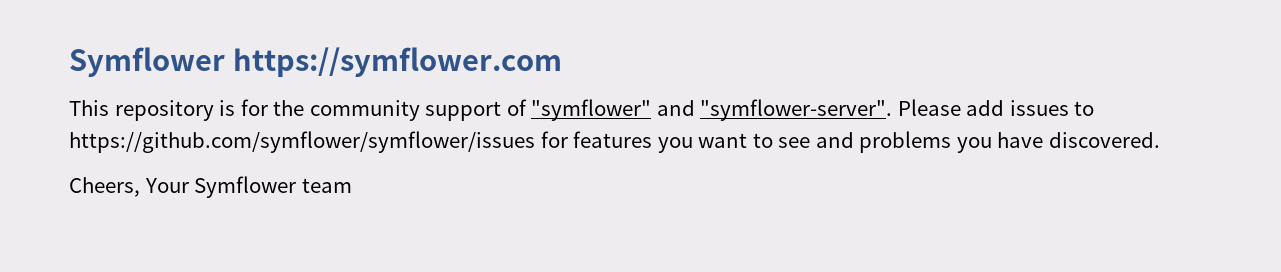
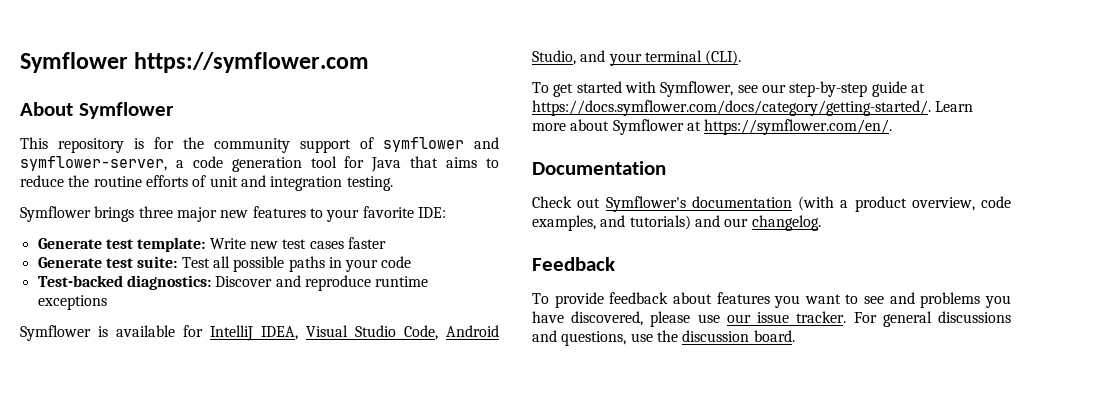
+ About Symflower
- This repository is for the community support of "symflower" and "symflower-server". Please add issues to https://github.com/symflower/symflower/issues for features you want to see and problems you have discovered.
- Cheers, Your Symflower team
+ This repository is for the community support of symflower and symflower-server, a code generation tool for Java that aims to reduce the routine efforts of unit and integration testing.
+ Symflower brings three major new features to your favorite IDE:
+ Generate test template: Write new test cases faster
+ Generate test suite: Test all possible paths in your code
+ Test-backed diagnostics: Discover and reproduce runtime exceptions
+ Symflower is available for IntelliJ IDEA, Visual Studio Code, Android Studio, and your terminal (CLI).
+ To get started with Symflower, see our step-by-step guide at https://docs.symflower.com/docs/category/getting-started/. Learn more about Symflower at https://symflower.com/en/.
+ Documentation
+ Check out Symflower's documentation (with a product overview, code examples, and tutorials) and our changelog.
+ Feedback
+ To provide feedback about features you want to see and problems you have discovered, please use our issue tracker. For general discussions and questions, use the discussion board.

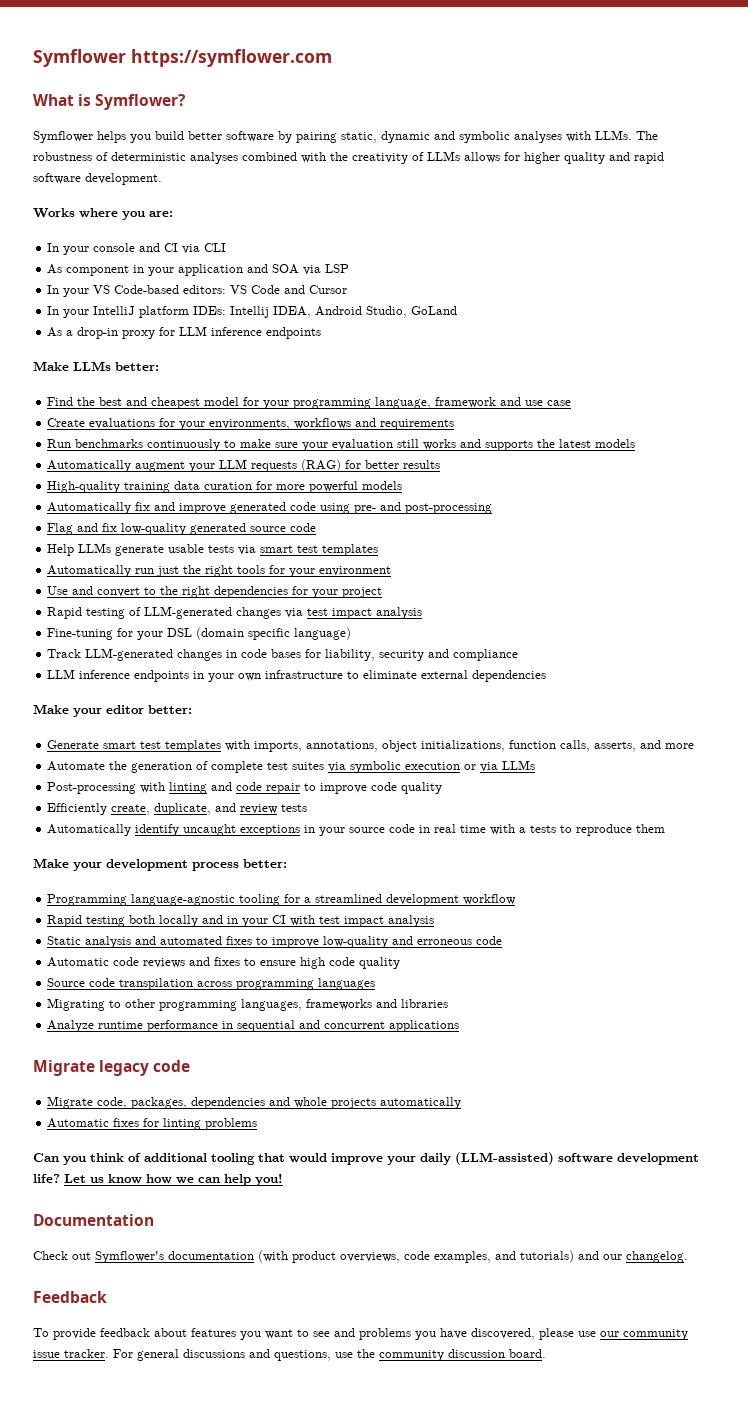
- About Symflower
- This repository is for the community support of symflower and symflower-server, a code generation tool for Java that aims to reduce the routine efforts of unit and integration testing.
- Symflower brings three major new features to your favorite IDE:
- Generate test template: Write new test cases faster
- Generate test suite: Test all possible paths in your code
- Test-backed diagnostics: Discover and reproduce runtime exceptions
- Symflower is available for IntelliJ IDEA, Visual Studio Code, Android Studio, and your terminal (CLI).
- To get started with Symflower, see our step-by-step guide at https://docs.symflower.com/docs/category/getting-started/. Learn more about Symflower at https://symflower.com/en/.
+ What is Symflower?
+ Symflower helps you build better software by pairing static, dynamic and symbolic analyses with LLMs. The robustness of deterministic analyses combined with the creativity of LLMs allows for higher quality and rapid software development.
+ Works where you are:
+ In your console and CI via CLI
+ As component in your application and SOA via LSP
+ In your VS Code-based editors: VS Code and Cursor
+ In your IntelliJ platform IDEs: Intellij IDEA, Android Studio, GoLand
+ As a drop-in proxy for LLM inference endpoints
+ Make LLMs better:
+ Find the best and cheapest model for your programming language, framework and use case
+ Create evaluations for your environments, workflows and requirements
+ Run benchmarks continuously to make sure your evaluation still works and supports the latest models
+ Automatically augment your LLM requests (RAG) for better results
+ High-quality training data curation for more powerful models
+ Automatically fix and improve generated code using pre- and post-processing
+ Flag and fix low-quality generated source code
+ Help LLMs generate usable tests via smart test templates
+ Automatically run just the right tools for your environment
+ Use and convert to the right dependencies for your project
+ Rapid testing of LLM-generated changes via test impact analysis
+ Fine-tuning for your DSL (domain specific language)
+ Track LLM-generated changes in code bases for liability, security and compliance
+ LLM inference endpoints in your own infrastructure to eliminate external dependencies
+ Make your editor better:
+ Generate smart test templates with imports, annotations, object initializations, function calls, asserts, and more
+ Automate the generation of complete test suites via symbolic execution or via LLMs
+ Post-processing with linting and code repair to improve code quality
+ Efficiently create, duplicate, and review tests
+ Automatically identify uncaught exceptions in your source code in real time with a tests to reproduce them
+ Make your development process better:
+ Programming language-agnostic tooling for a streamlined development workflow
+ Rapid testing both locally and in your CI with test impact analysis
+ Static analysis and automated fixes to improve low-quality and erroneous code
+ Automatic code reviews and fixes to ensure high code quality
+ Source code transpilation across programming languages
+ Migrating to other programming languages, frameworks and libraries
+ Analyze runtime performance in sequential and concurrent applications
+ Migrate legacy code
+ Migrate code, packages, dependencies and whole projects automatically
+ Automatic fixes for linting problems
+ Can you think of additional tooling that would improve your daily (LLM-assisted) software development life? Let us know how we can help you!
- Check out Symflower's documentation (with a product overview, code examples, and tutorials) and our changelog.
+ Check out Symflower's documentation (with product overviews, code examples, and tutorials) and our changelog.
- To provide feedback about features you want to see and problems you have discovered, please use our issue tracker.
+ To provide feedback about features you want to see and problems you have discovered, please use our community issue tracker.
- For general discussions and questions, use the discussion board.
+ For general discussions and questions, use the community discussion board.

